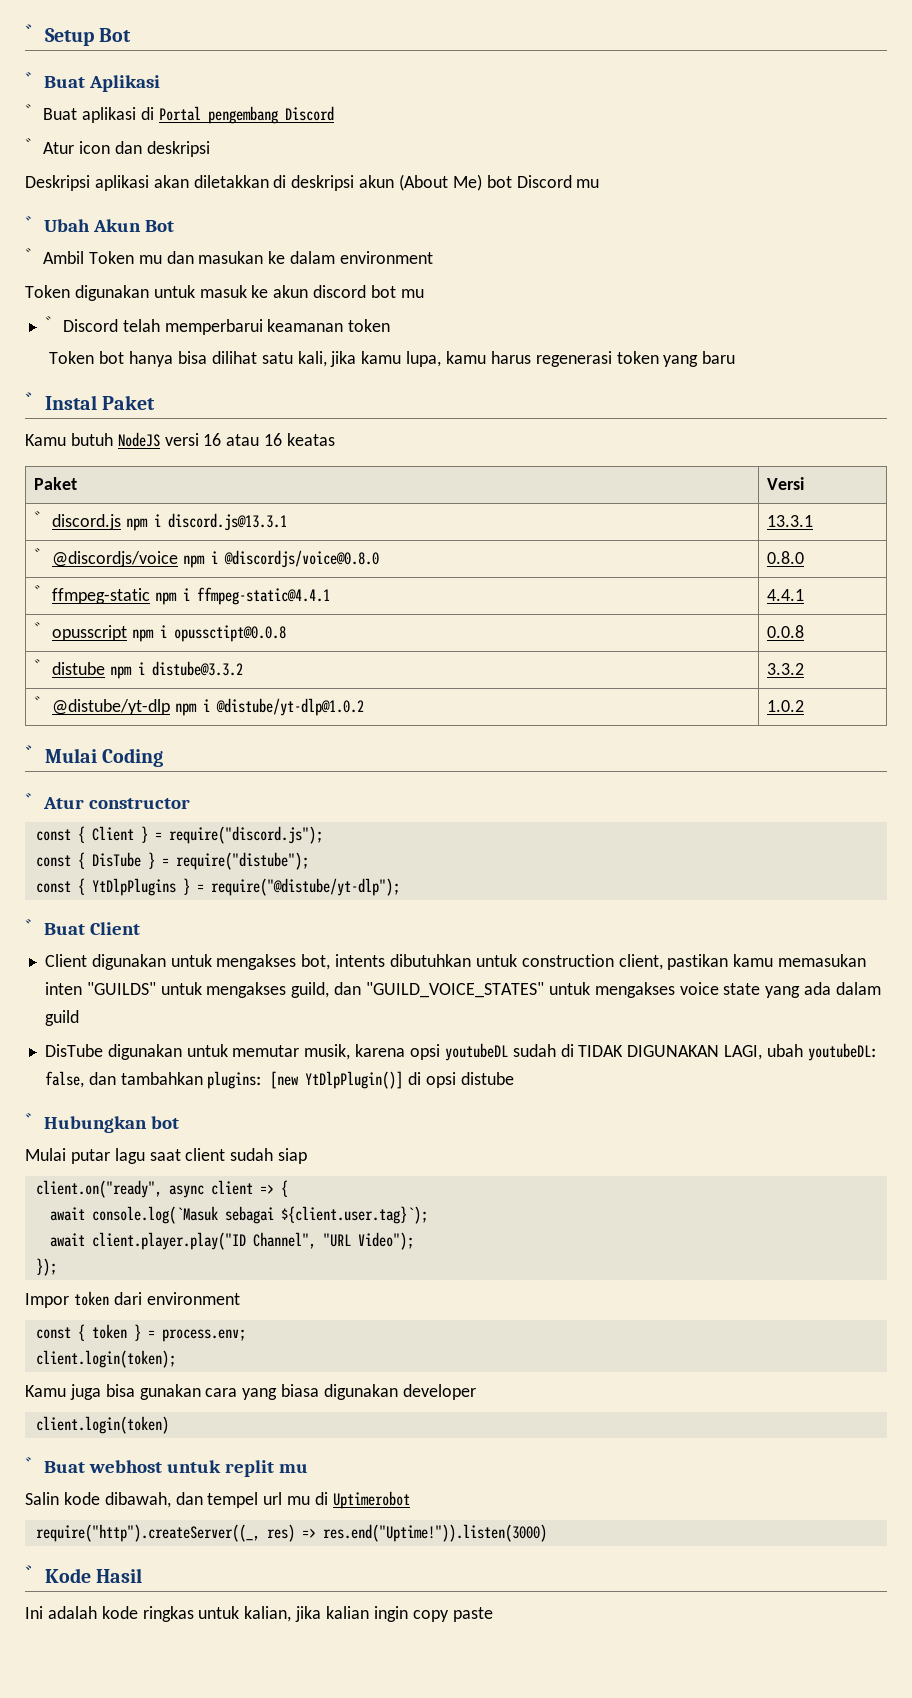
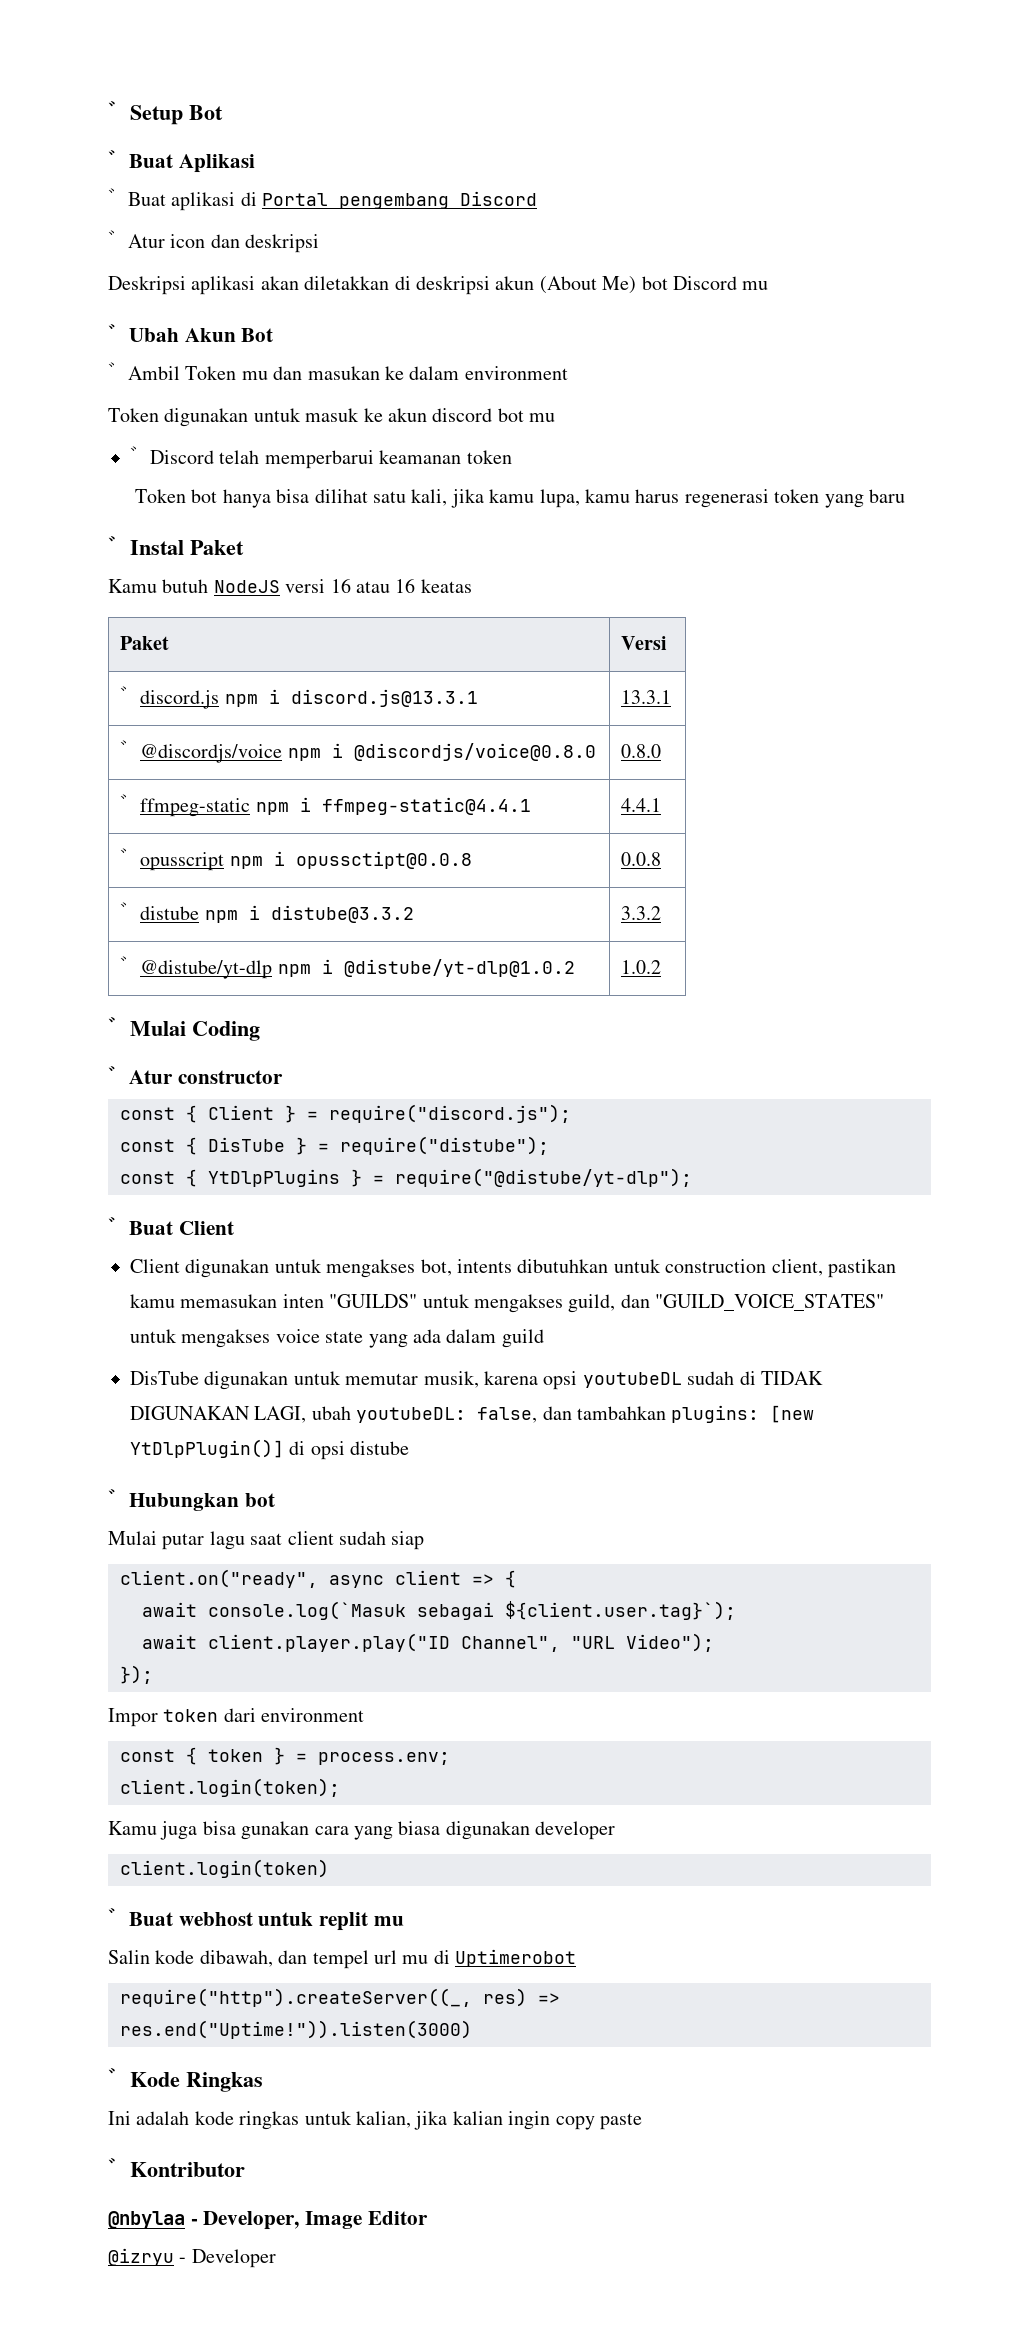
- ゛Kode Hasil
+ ゛Kode Ringkas
+ ゛Kontributor
+ @nbylaa - Developer, Image Editor
+ @izryu - Developer

